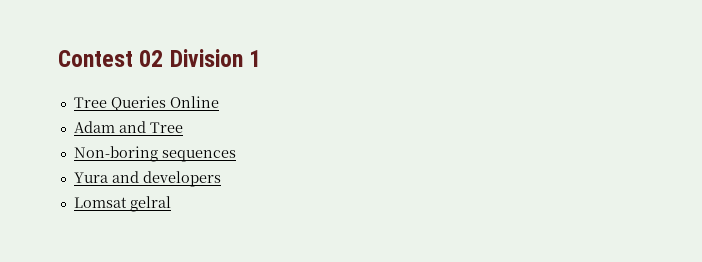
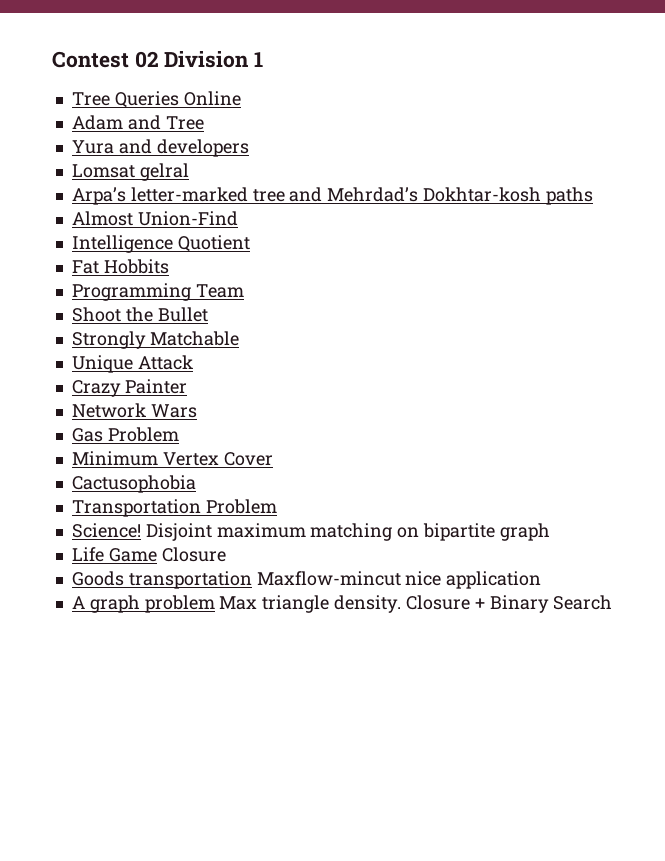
- Non-boring sequences
+ Arpa’s letter-marked tree and Mehrdad’s Dokhtar-kosh paths
+ Almost Union-Find
+ Intelligence Quotient
+ Fat Hobbits
+ Programming Team
+ Shoot the Bullet
+ Strongly Matchable
+ Unique Attack
+ Crazy Painter
+ Network Wars
+ Gas Problem
+ Minimum Vertex Cover
+ Cactusophobia
+ Transportation Problem
+ Science! Disjoint maximum matching on bipartite graph
+ Life Game Closure
+ Goods transportation Maxflow-mincut nice application
+ A graph problem Max triangle density. Closure + Binary Search

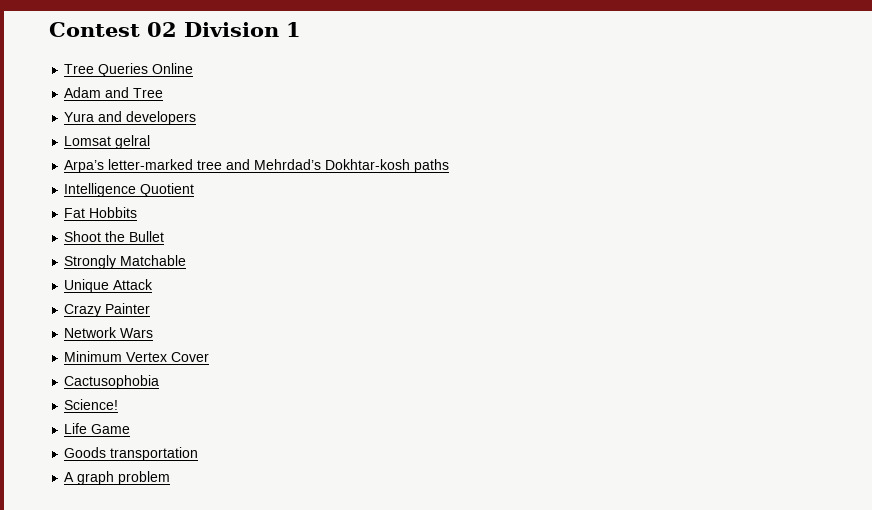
- Almost Union-Find
- Programming Team
- Gas Problem
- Transportation Problem
- Disjoint maximum matching on bipartite graph
- Life Game Closure
+ Life Game
- Goods transportation Maxflow-mincut nice application
+ Goods transportation
- A graph problem Max triangle density. Closure + Binary Search
+ A graph problem

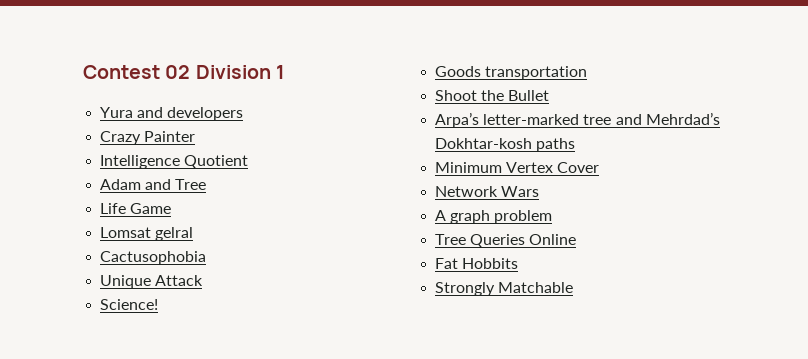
- Tree Queries Online
+ Yura and developers
+ Crazy Painter
+ Intelligence Quotient
- Yura and developers
+ Life Game
+ Cactusophobia
+ Unique Attack
+ Science!
+ Goods transportation
+ Shoot the Bullet
- Intelligence Quotient
+ Minimum Vertex Cover
+ Network Wars
+ A graph problem
+ Tree Queries Online
- Shoot the Bullet
- Unique Attack
- Crazy Painter
- Network Wars
- Minimum Vertex Cover
- Cactusophobia
- Science!
- Life Game
- Goods transportation
- A graph problem

